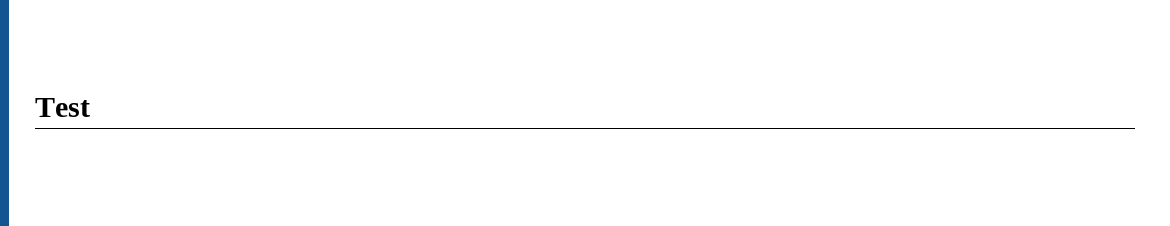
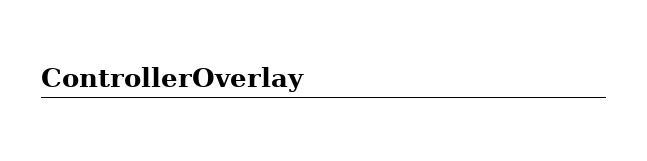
- Test
+ ControllerOverlay

